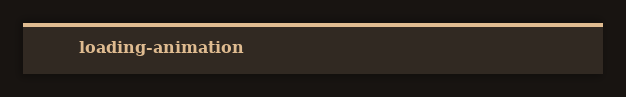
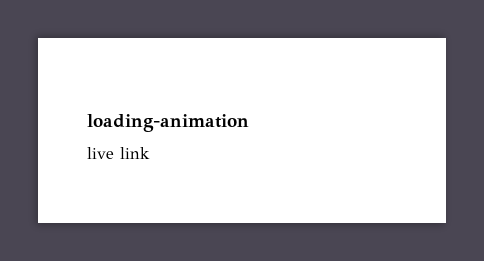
+ live link

